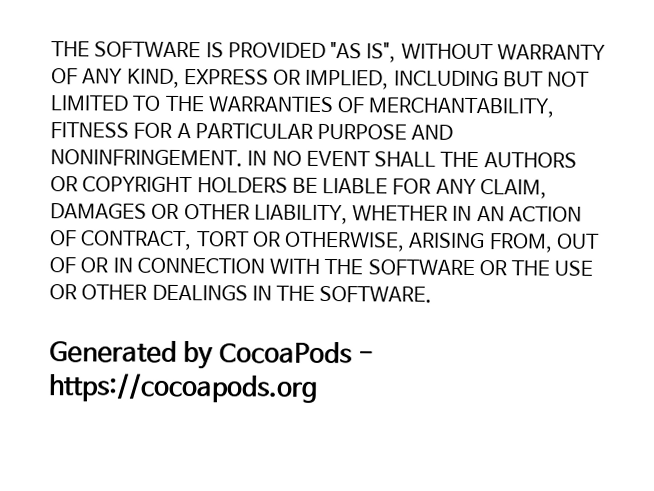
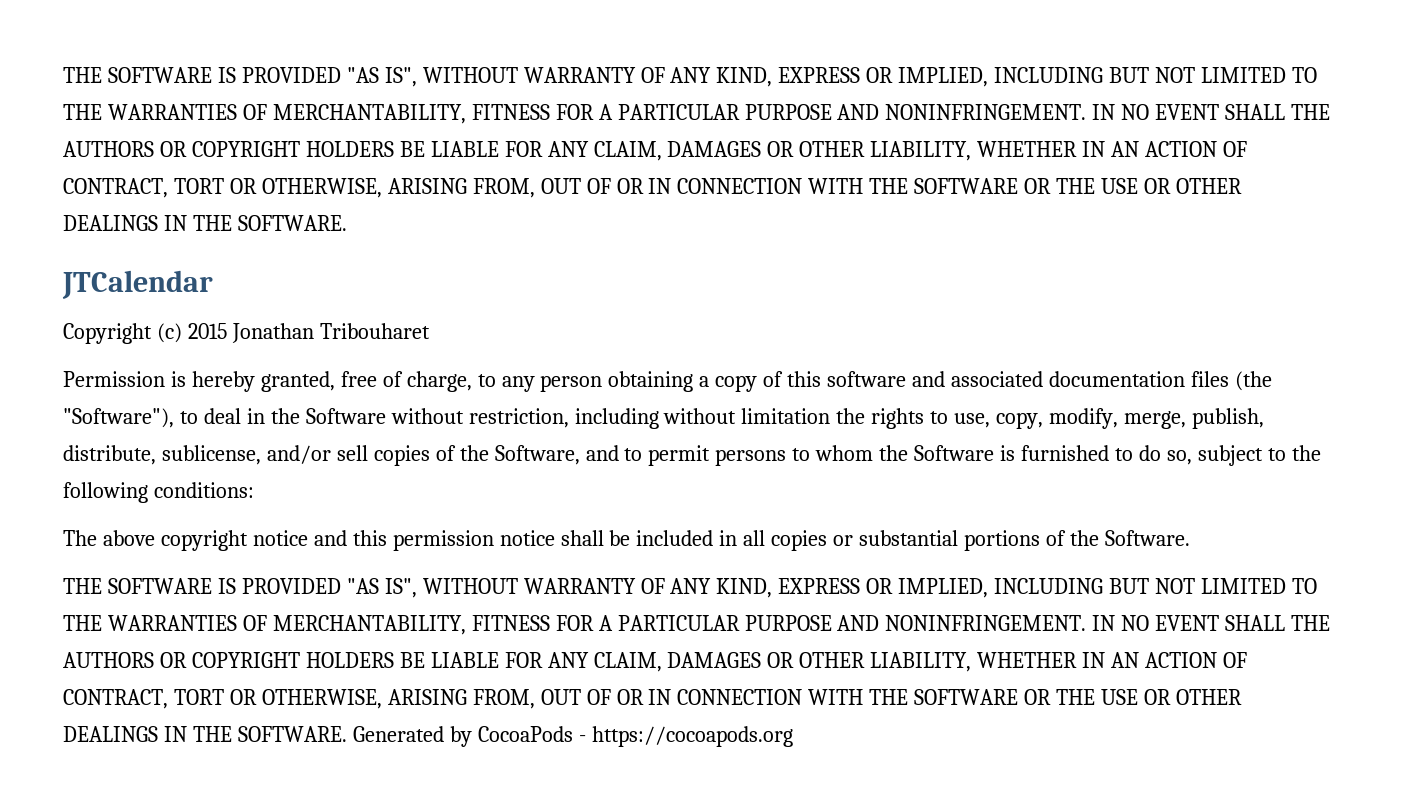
+ JTCalendar
+ Copyright (c) 2015 Jonathan Tribouharet
+ Permission is hereby granted, free of charge, to any person obtaining a copy of this software and associated documentation files (the "Software"), to deal in the Software without restriction, including without limitation the rights to use, copy, modify, merge, publish, distribute, sublicense, and/or sell copies of the Software, and to permit persons to whom the Software is furnished to do so, subject to the following conditions:
+ The above copyright notice and this permission notice shall be included in all copies or substantial portions of the Software.
+ THE SOFTWARE IS PROVIDED "AS IS", WITHOUT WARRANTY OF ANY KIND, EXPRESS OR IMPLIED, INCLUDING BUT NOT LIMITED TO THE WARRANTIES OF MERCHANTABILITY, FITNESS FOR A PARTICULAR PURPOSE AND NONINFRINGEMENT. IN NO EVENT SHALL THE AUTHORS OR COPYRIGHT HOLDERS BE LIABLE FOR ANY CLAIM, DAMAGES OR OTHER LIABILITY, WHETHER IN AN ACTION OF CONTRACT, TORT OR OTHERWISE, ARISING FROM, OUT OF OR IN CONNECTION WITH THE SOFTWARE OR THE USE OR OTHER DEALINGS IN THE SOFTWARE.

